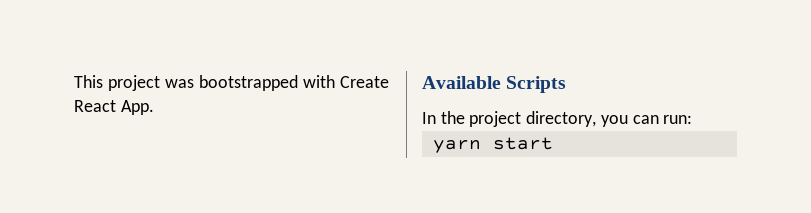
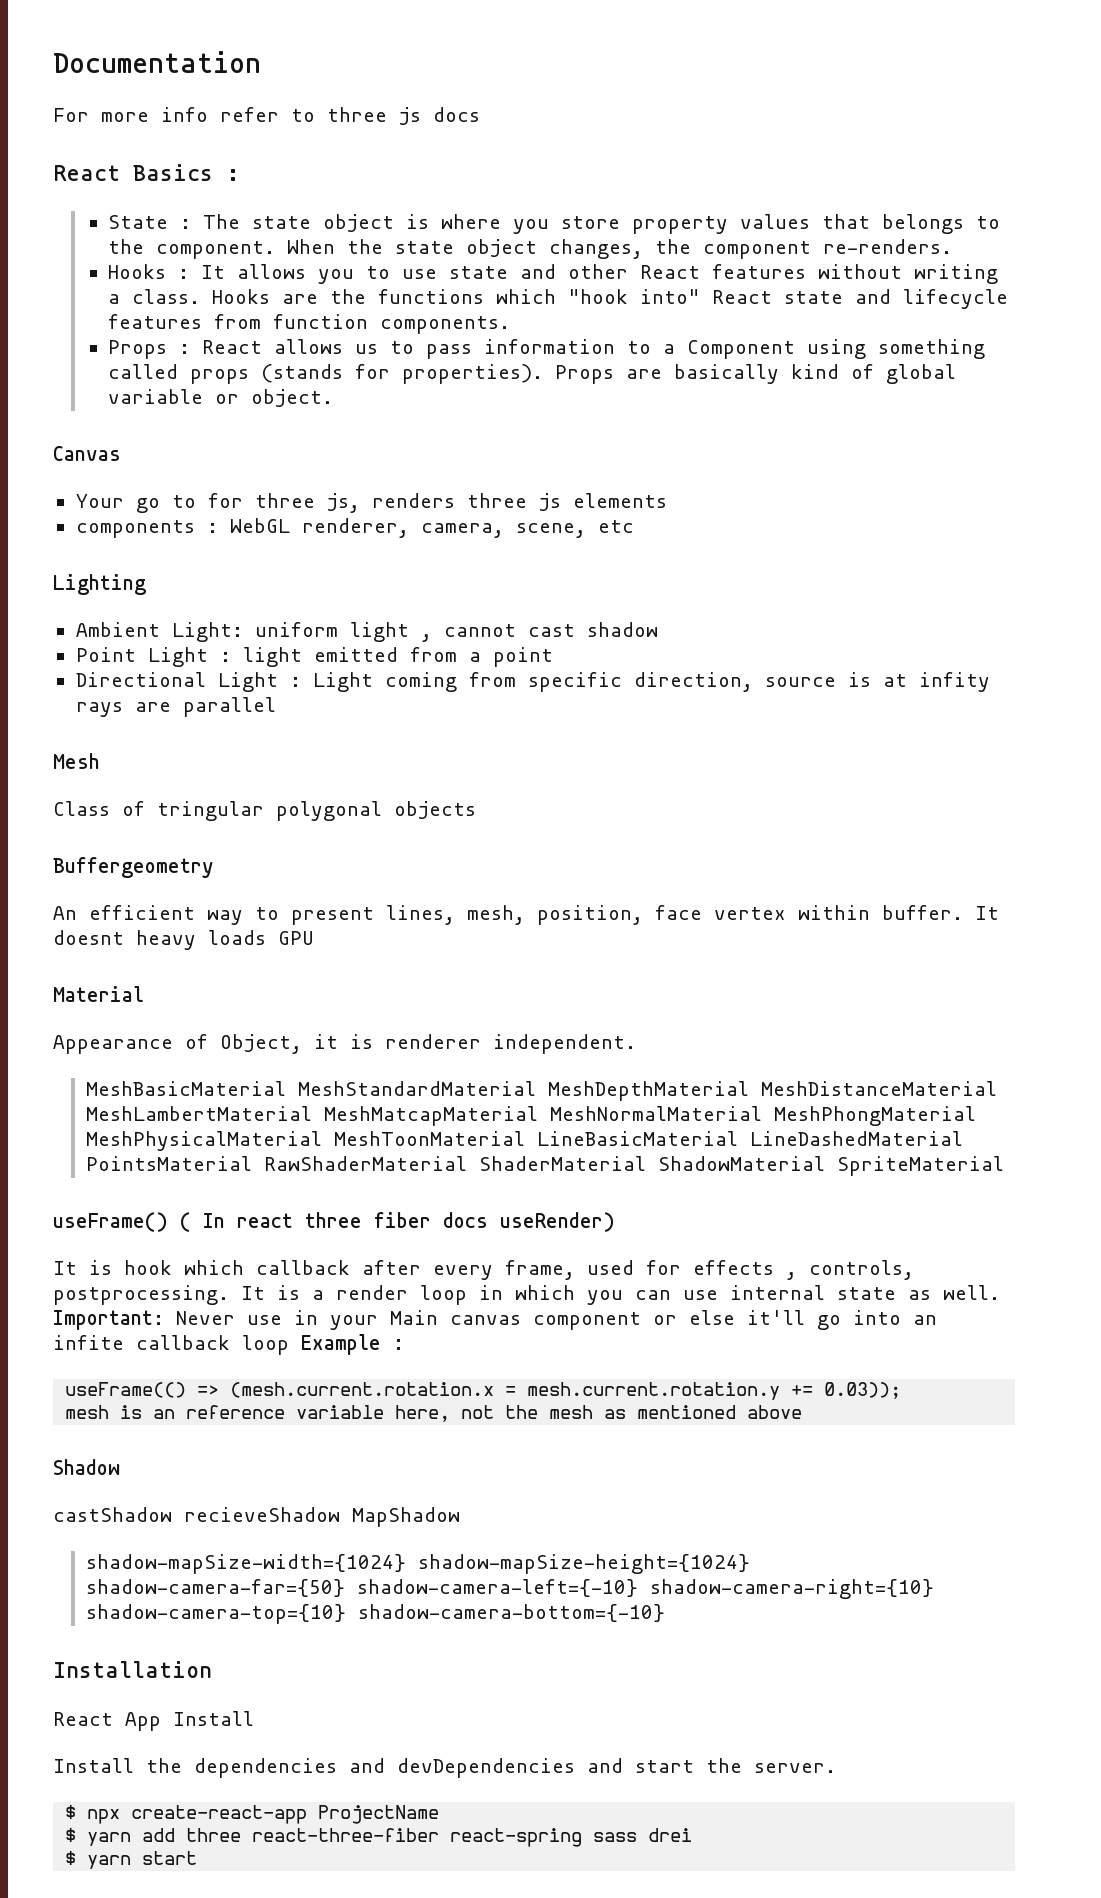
- This project was bootstrapped with Create React App.
- Available Scripts
- In the project directory, you can run:
- yarn start
+ Documentation
+ For more info refer to three js docs
+ React Basics :
+ State : The state object is where you store property values that belongs to the component. When the state object changes, the component re-renders.
+ Hooks : It allows you to use state and other React features without writing a class. Hooks are the functions which "hook into" React state and lifecycle features from function components.
+ Props : React allows us to pass information to a Component using something called props (stands for properties). Props are basically kind of global variable or object.
+ Canvas
+ Your go to for three js, renders three js elements
+ components : WebGL renderer, camera, scene, etc
+ Lighting
+ Ambient Light: uniform light , cannot cast shadow
+ Point Light : light emitted from a point
+ Directional Light : Light coming from specific direction, source is at infity rays are parallel
+ Mesh
+ Class of tringular polygonal objects
+ Buffergeometry
+ An efficient way to present lines, mesh, position, face vertex within buffer. It doesnt heavy loads GPU
+ Material
+ Appearance of Object, it is renderer independent.
+ MeshBasicMaterial MeshStandardMaterial MeshDepthMaterial MeshDistanceMaterial MeshLambertMaterial MeshMatcapMaterial MeshNormalMaterial MeshPhongMaterial MeshPhysicalMaterial MeshToonMaterial LineBasicMaterial LineDashedMaterial PointsMaterial RawShaderMaterial ShaderMaterial ShadowMaterial SpriteMaterial
+ useFrame() ( In react three fiber docs useRender)
+ It is hook which callback after every frame, used for effects , controls, postprocessing. It is a render loop in which you can use internal state as well. Important: Never use in your Main canvas component or else it'll go into an infite callback loop Example :
+ useFrame(() => (mesh.current.rotation.x = mesh.current.rotation.y += 0.03));
+ mesh is an reference variable here, not the mesh as mentioned above
+ Shadow
+ castShadow recieveShadow MapShadow
+ shadow-mapSize-width={1024} shadow-mapSize-height={1024} shadow-camera-far={50} shadow-camera-left={-10} shadow-camera-right={10} shadow-camera-top={10} shadow-camera-bottom={-10}
+ Installation
+ React App Install
+ Install the dependencies and devDependencies and start the server.
+ $ npx create-react-app ProjectName
+ $ yarn add three react-three-fiber react-spring sass drei
+ $ yarn start

